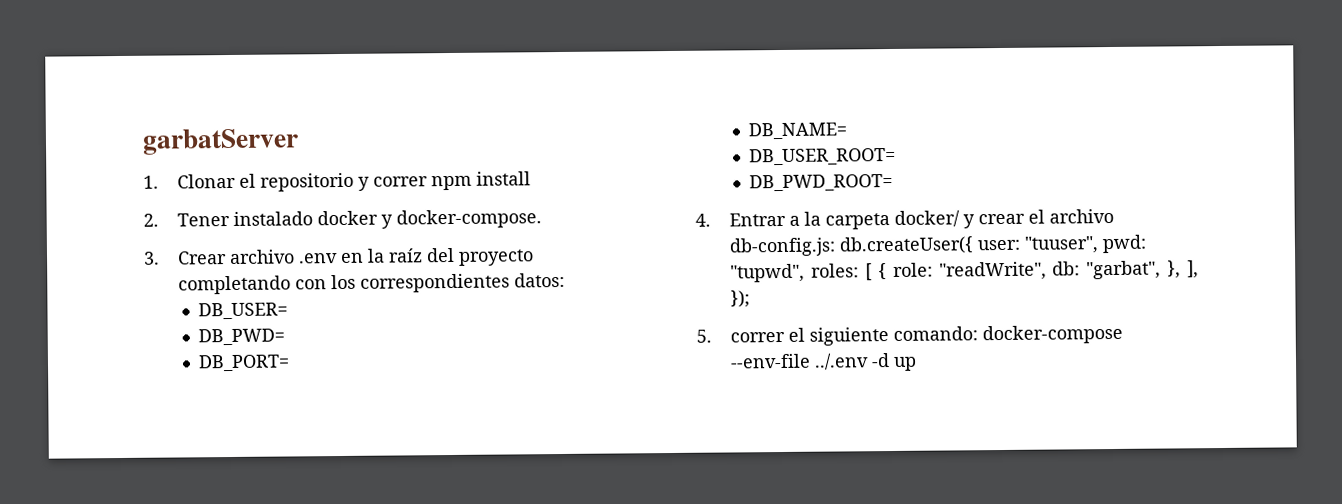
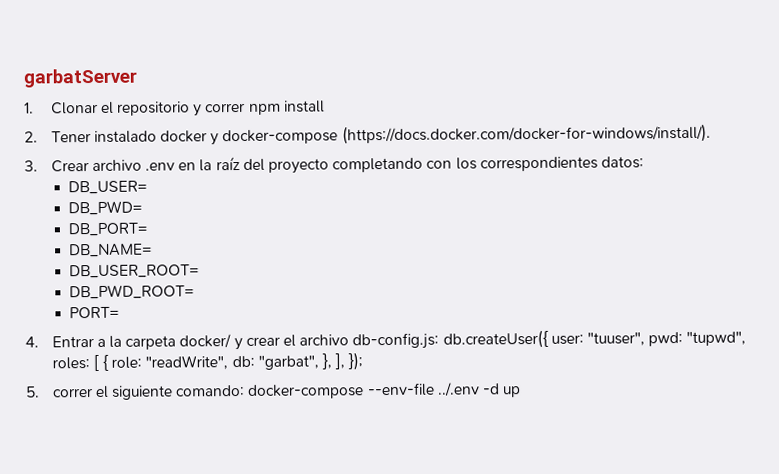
- 2. Tener instalado docker y docker-compose.
+ 2. Tener instalado docker y docker-compose (https://docs.docker.com/docker-for-windows/install/).
+ PORT=

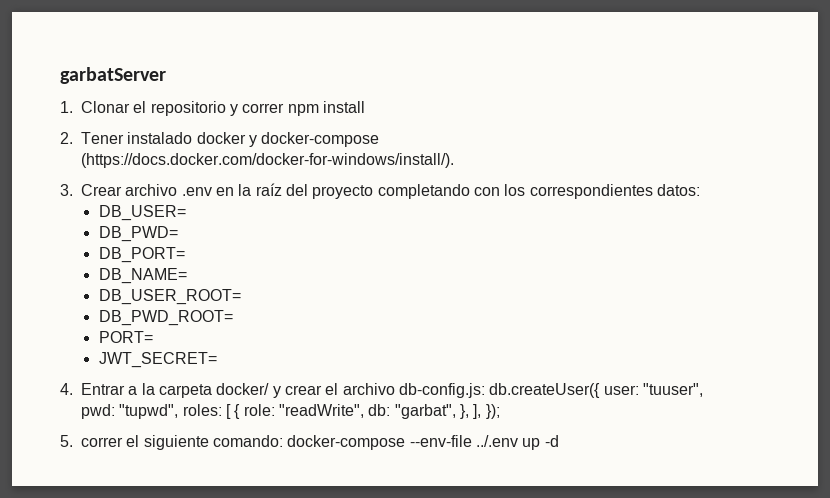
+ JWT_SECRET=
- 5. correr el siguiente comando: docker-compose --env-file ../.env -d up
+ 5. correr el siguiente comando: docker-compose --env-file ../.env up -d

